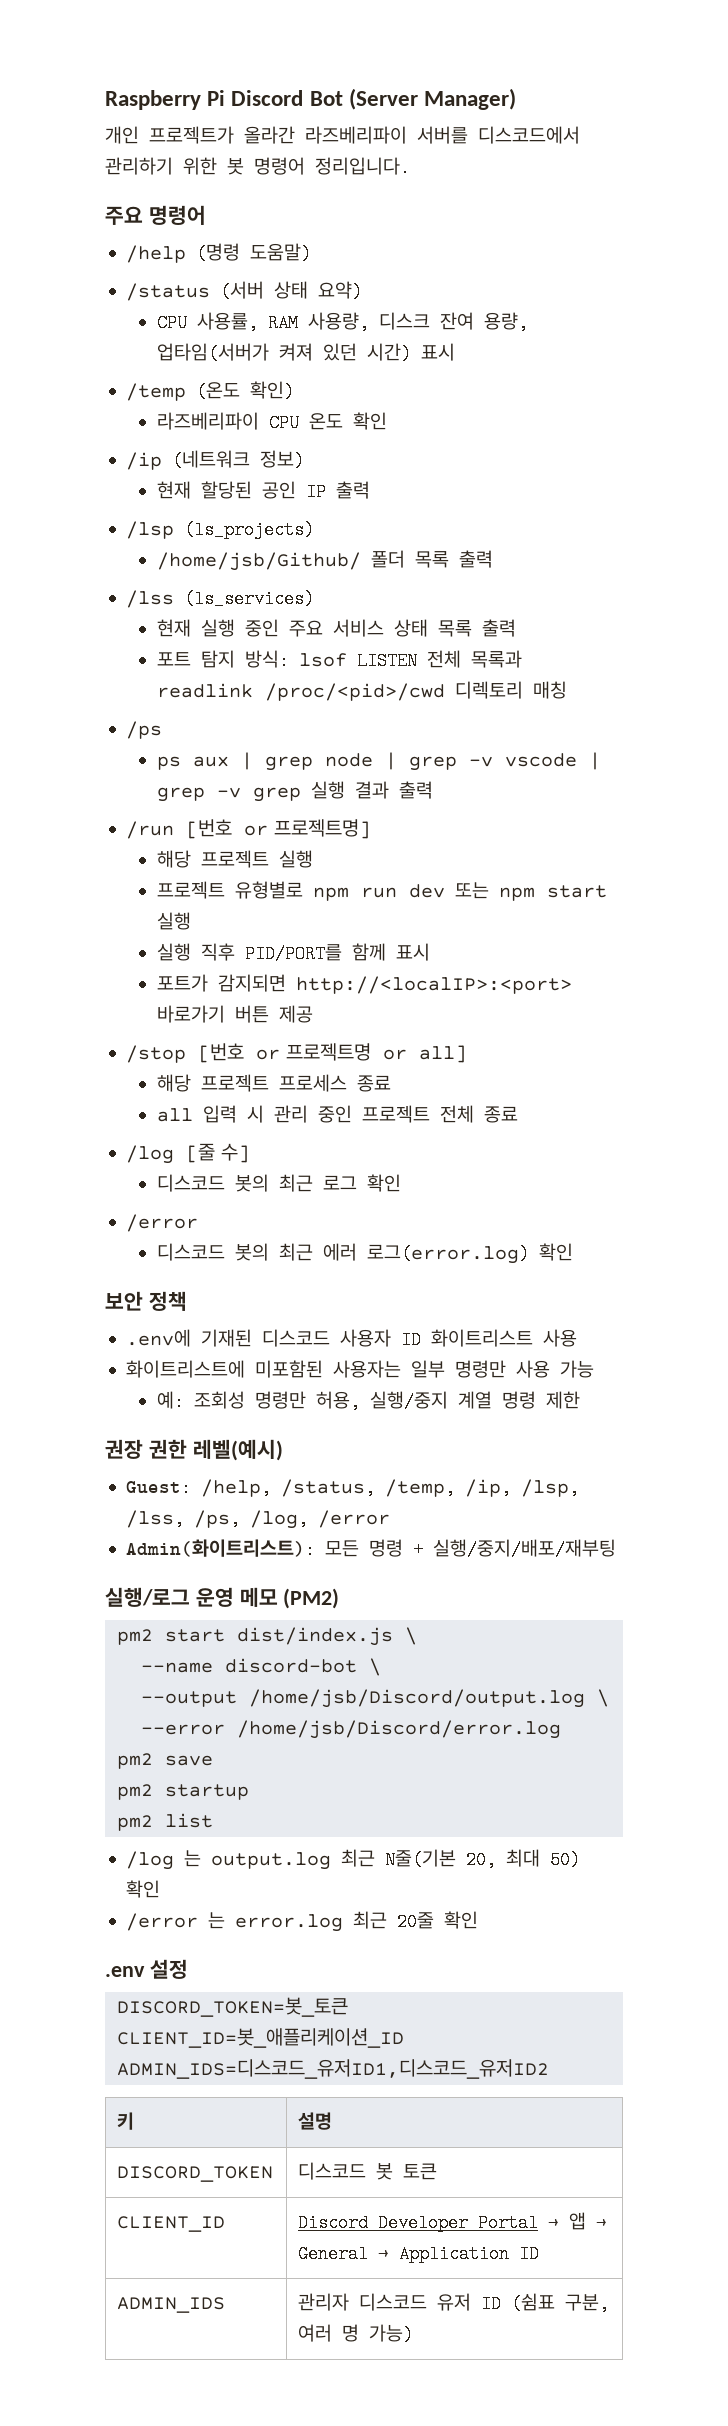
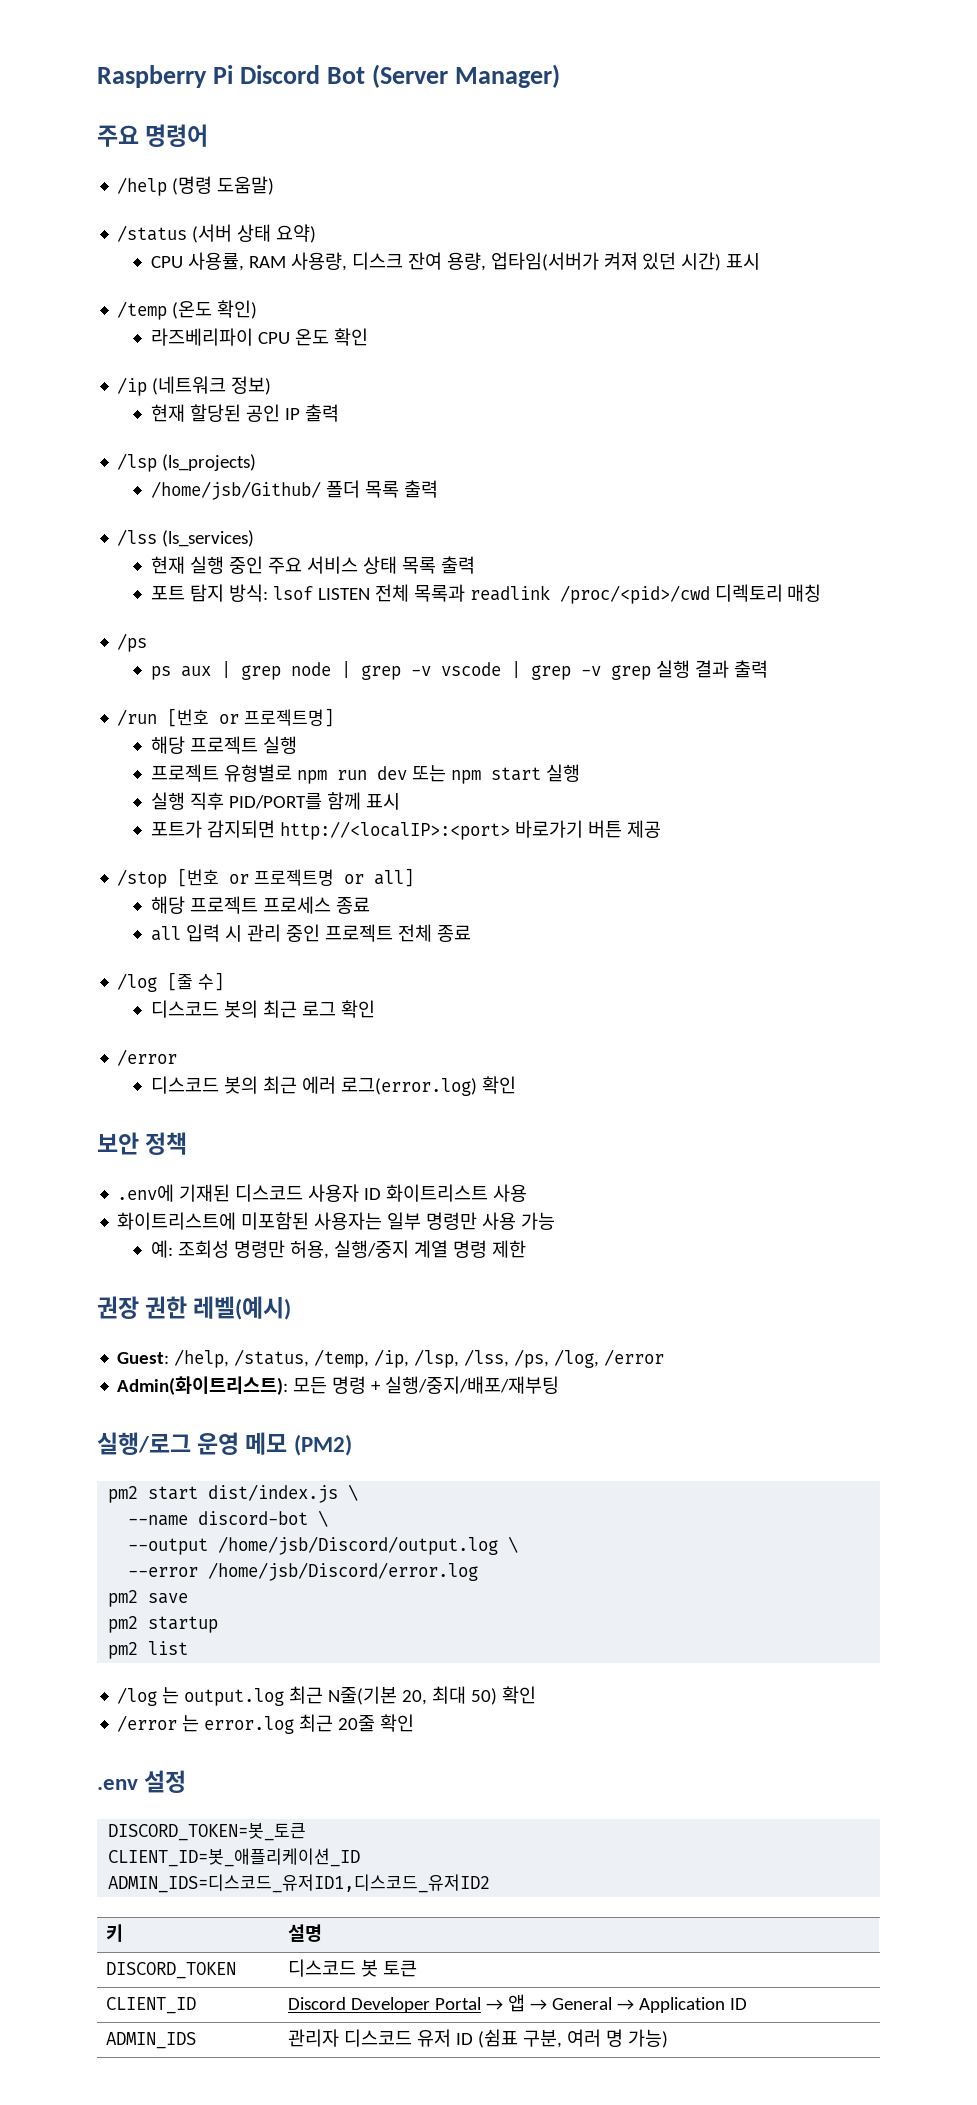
- 개인 프로젝트가 올라간 라즈베리파이 서버를 디스코드에서 관리하기 위한 봇 명령어 정리입니다.

